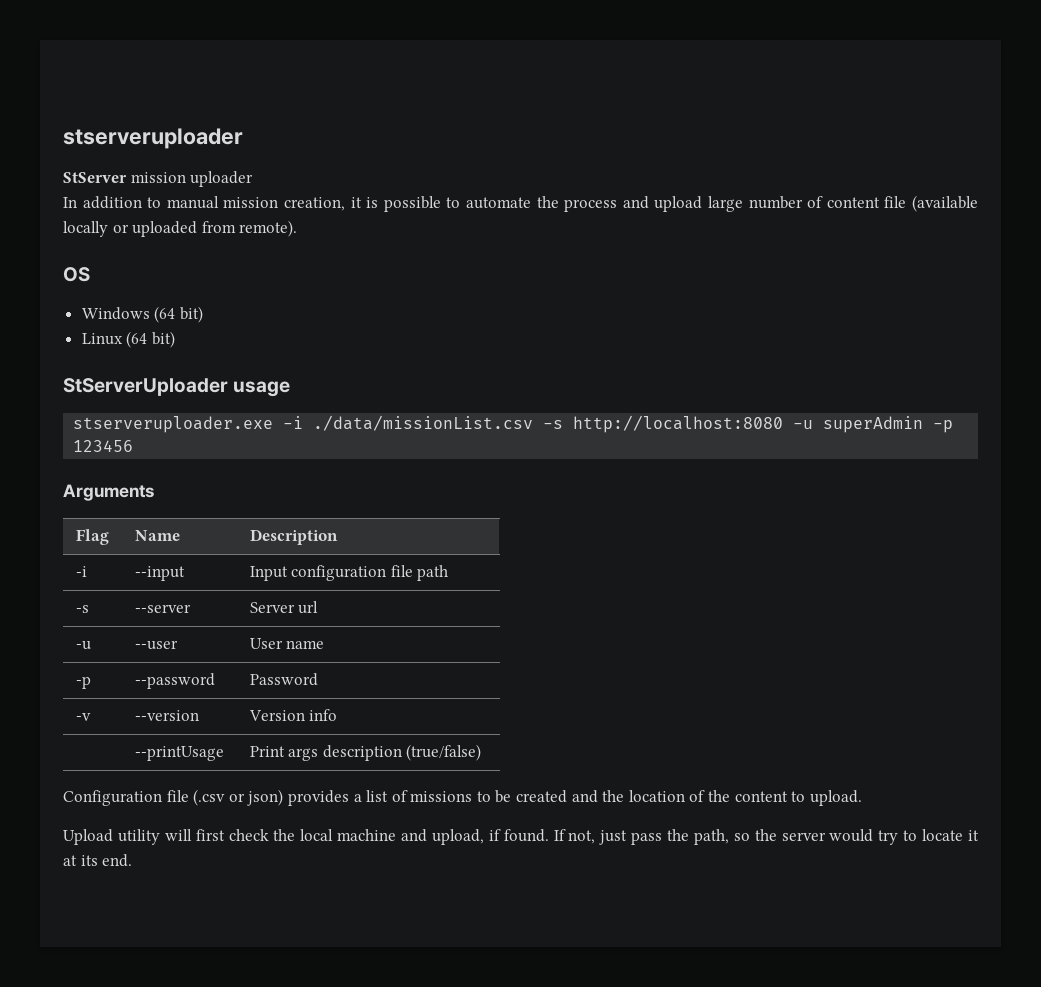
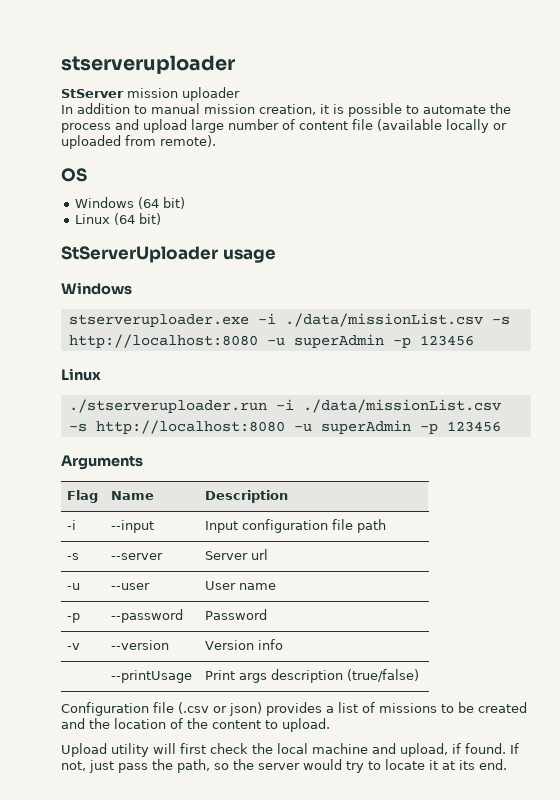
  StServerUploader usage
+ Windows
  stserveruploader.exe -i ./data/missionList.csv -s http://localhost:8080 -u superAdmin -p 123456
+ Linux
+ ./stserveruploader.run -i ./data/missionList.csv -s http://localhost:8080 -u superAdmin -p 123456

